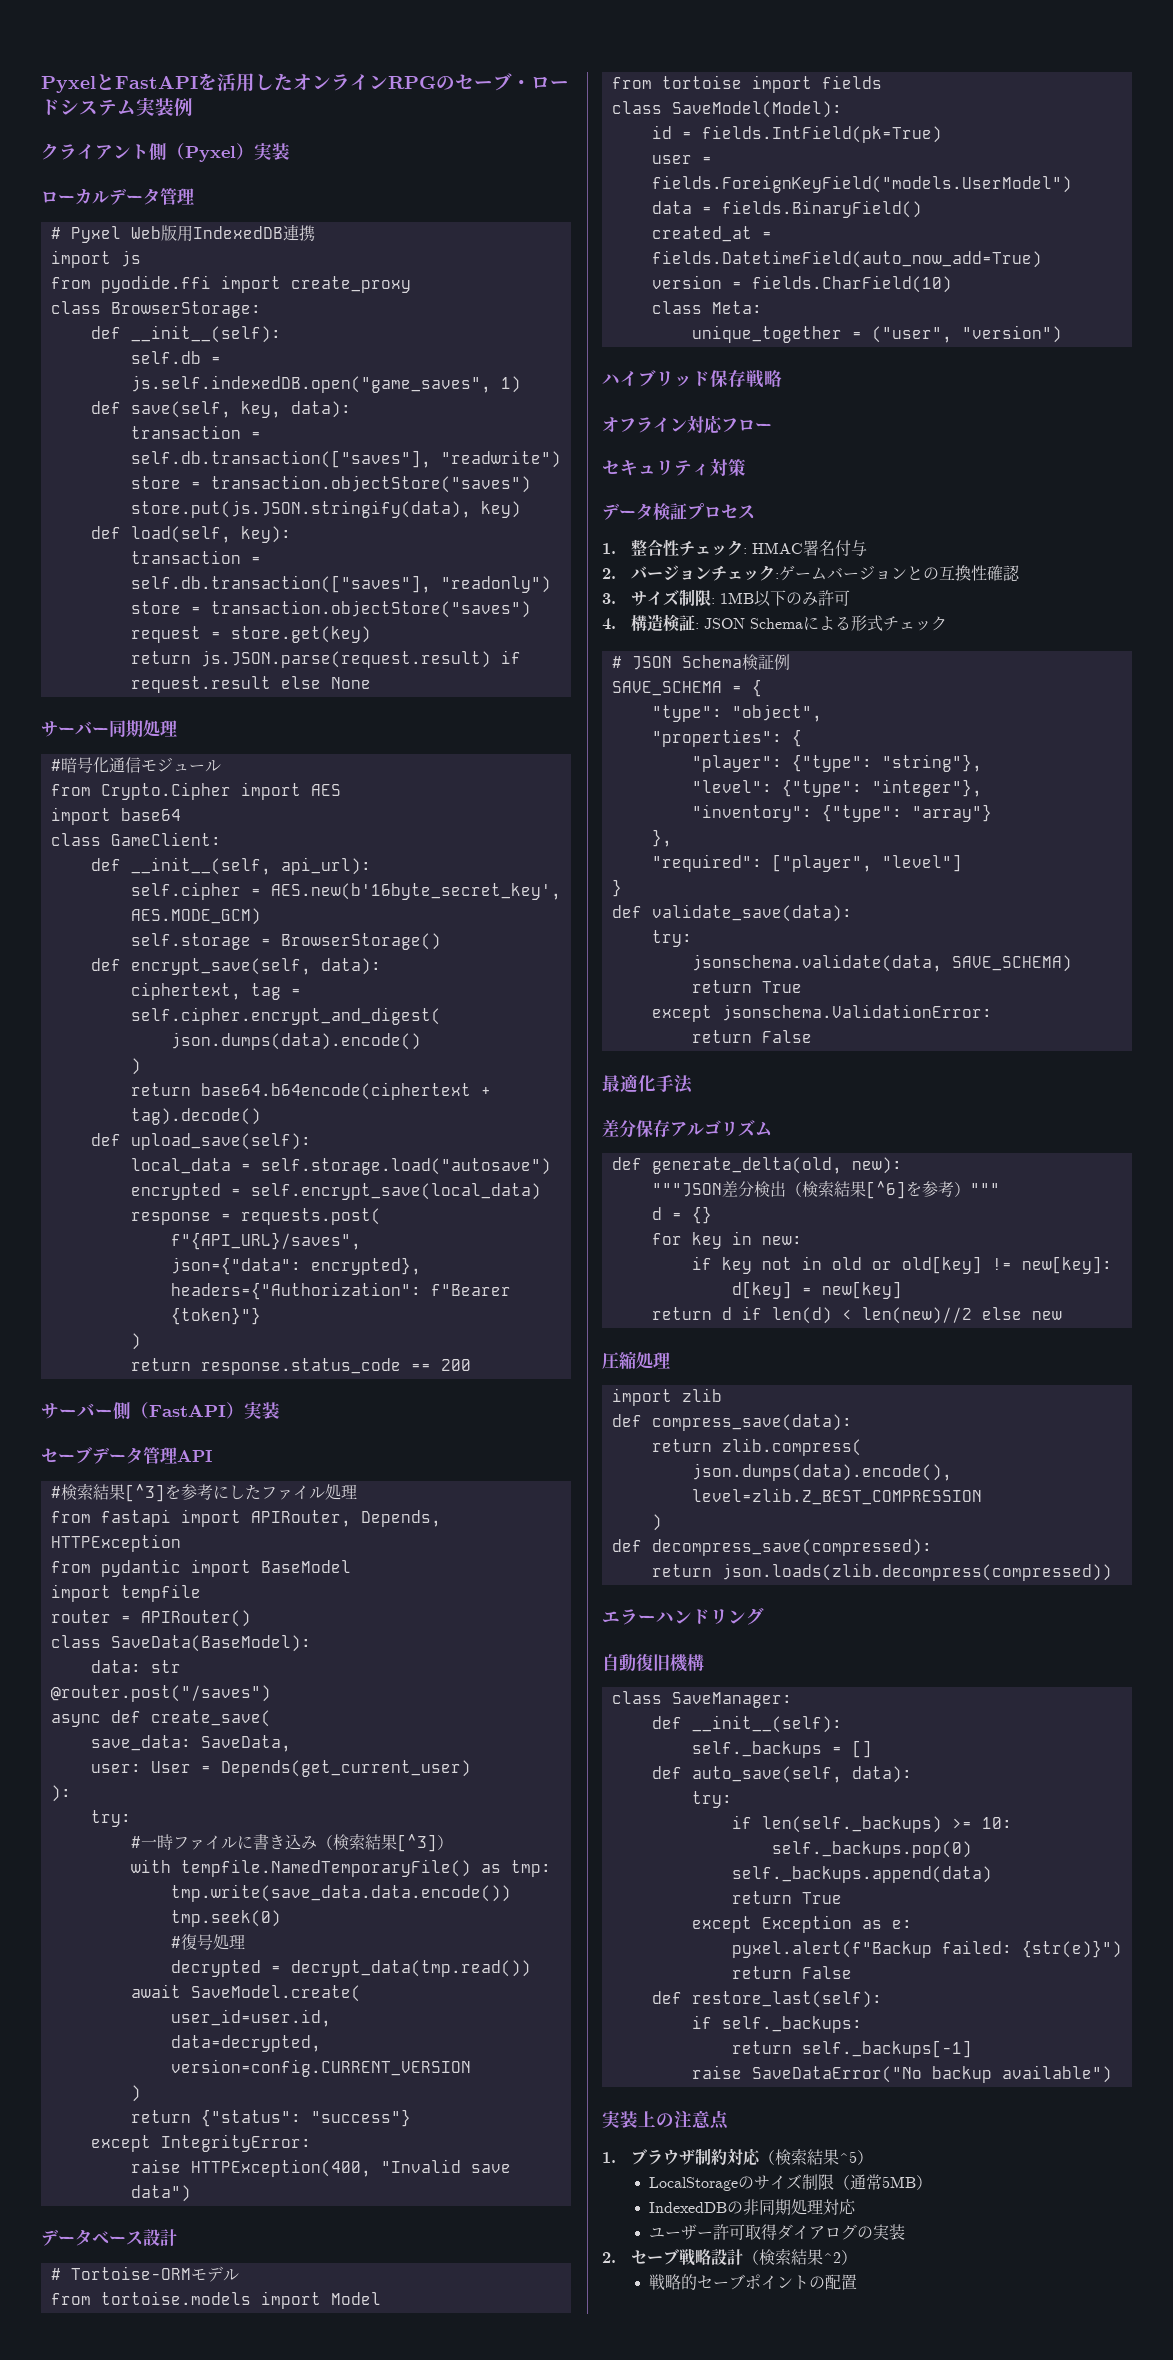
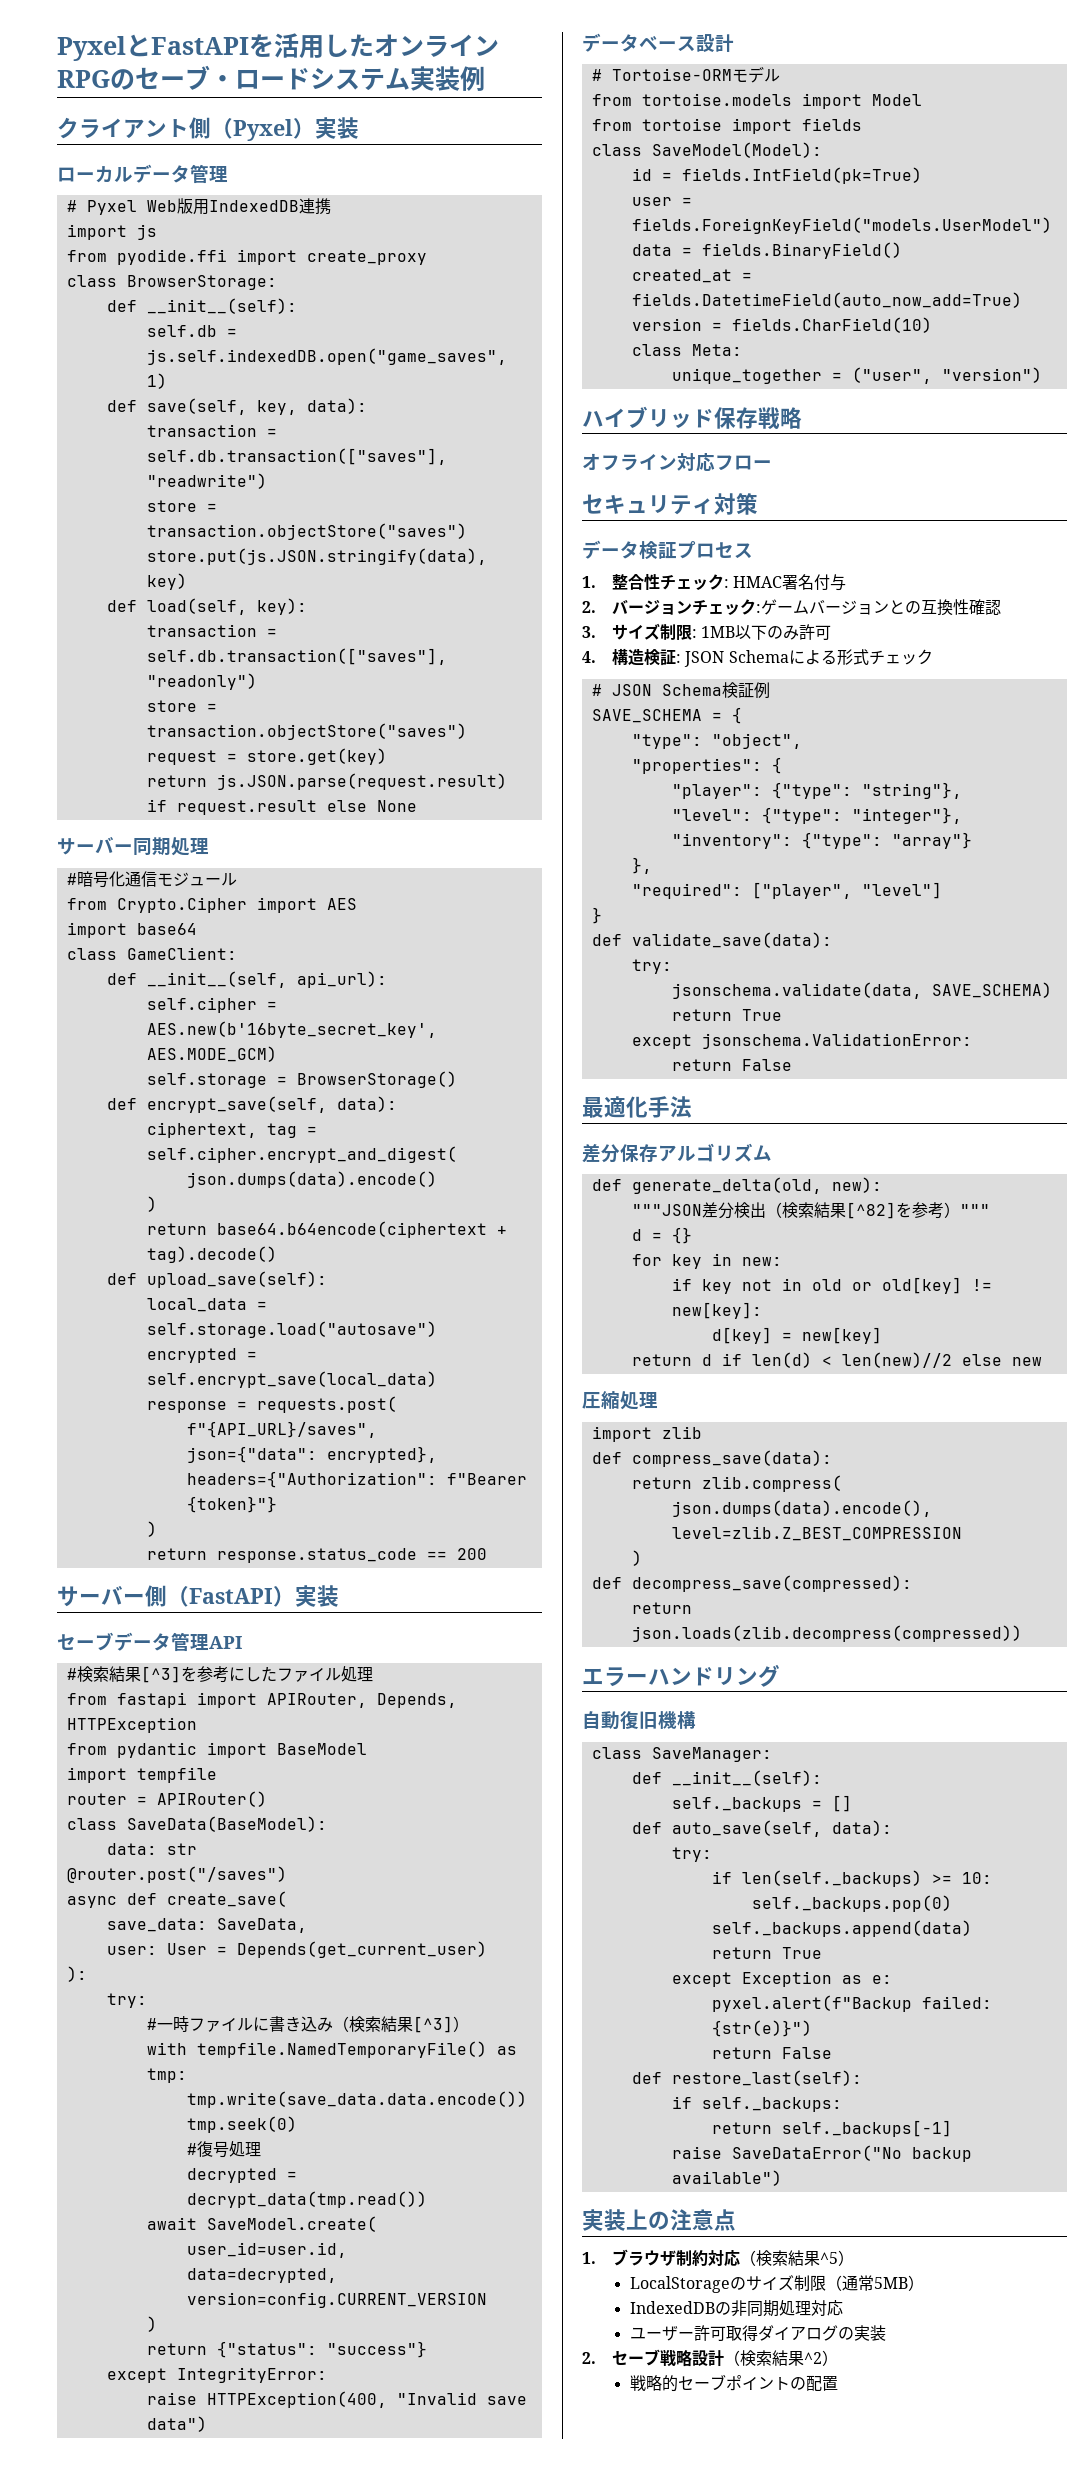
- """JSON差分検出（検索結果[^6]を参考）"""
+ """JSON差分検出（検索結果[^82]を参考）"""

